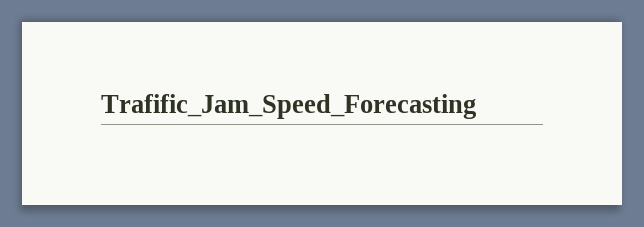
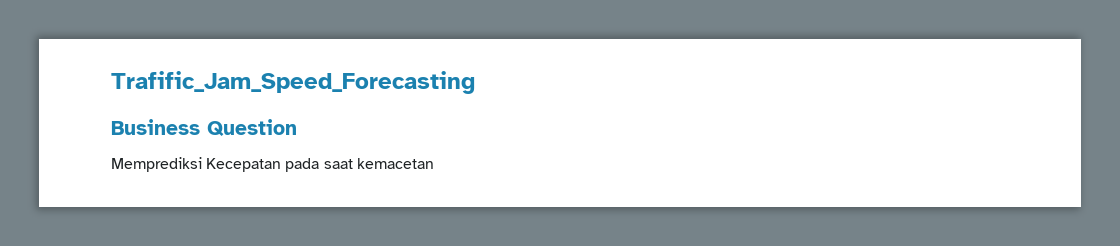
+ Business Question
+ Memprediksi Kecepatan pada saat kemacetan

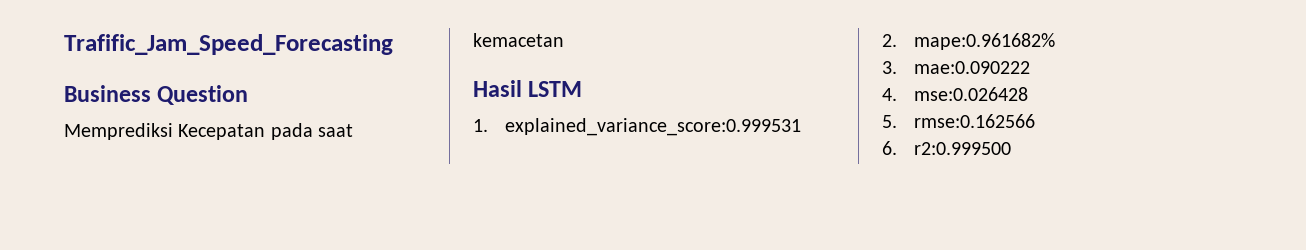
+ Hasil LSTM
+ 1. explained_variance_score:0.999531
+ 2. mape:0.961682%
+ 3. mae:0.090222
+ 4. mse:0.026428
+ 5. rmse:0.162566
+ 6. r2:0.999500

